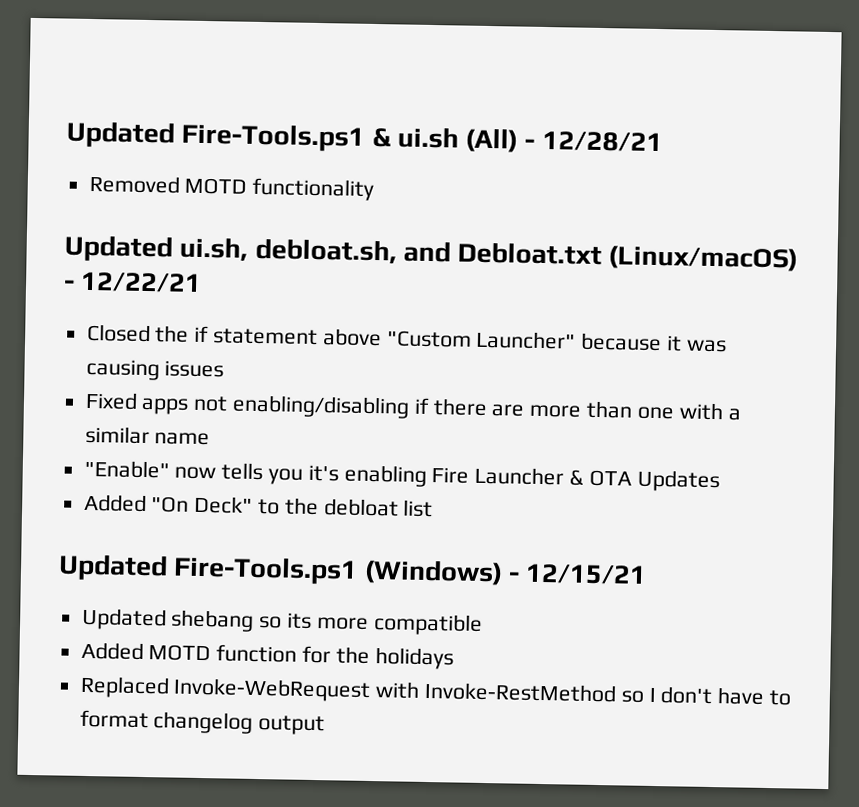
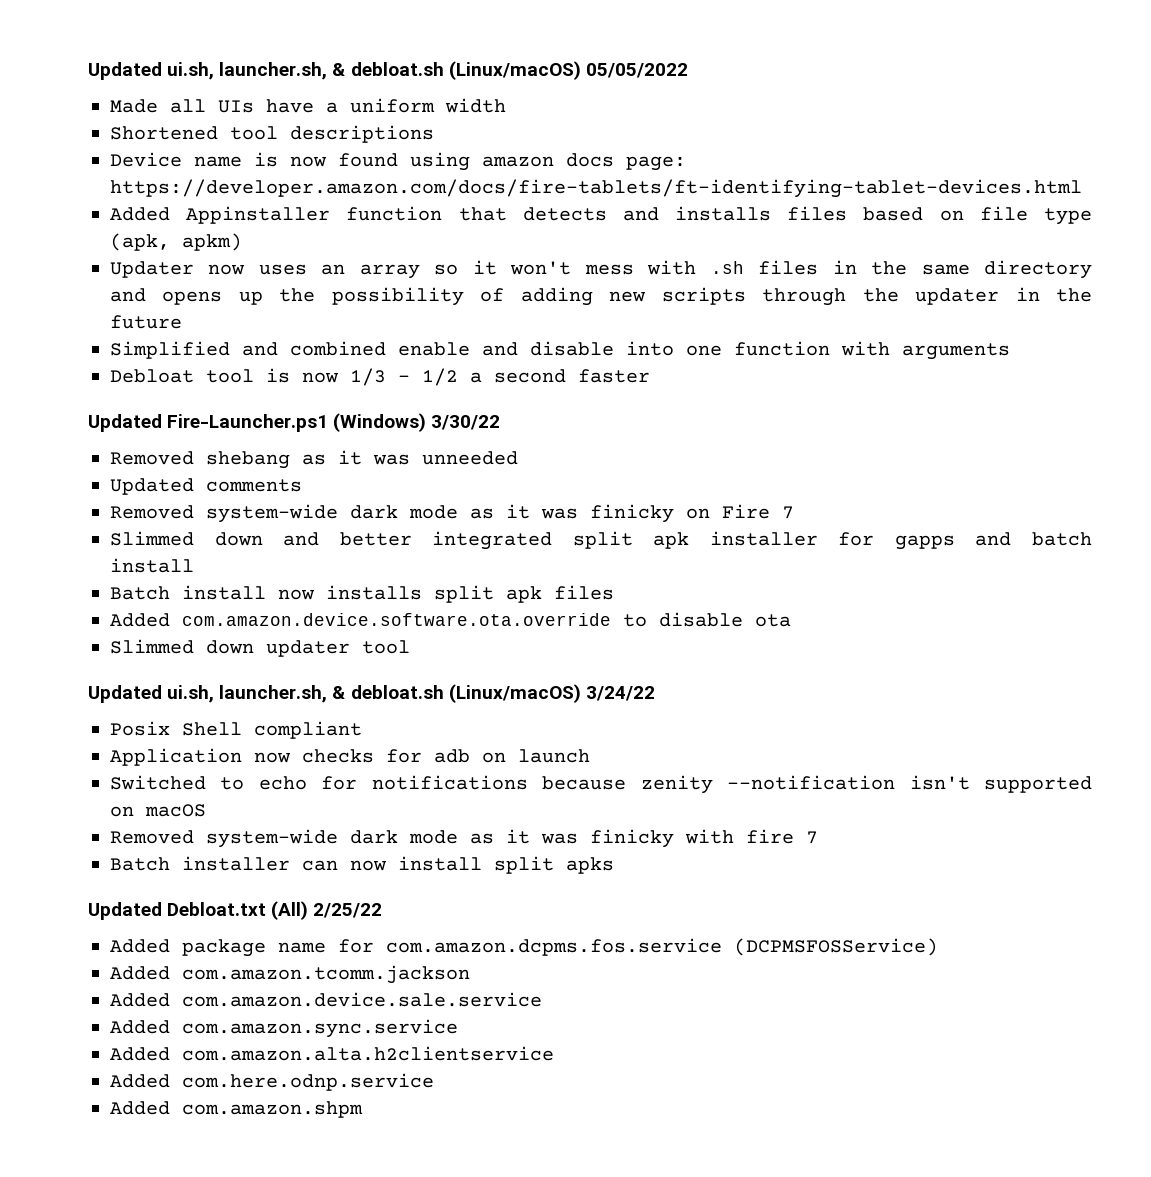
- Updated Fire-Tools.ps1 & ui.sh (All) - 12/28/21
- Removed MOTD functionality
- Updated ui.sh, debloat.sh, and Debloat.txt (Linux/macOS) - 12/22/21
- Closed the if statement above "Custom Launcher" because it was causing issues
- Fixed apps not enabling/disabling if there are more than one with a similar name
- "Enable" now tells you it's enabling Fire Launcher & OTA Updates
- Added "On Deck" to the debloat list
- Updated Fire-Tools.ps1 (Windows) - 12/15/21
- Updated shebang so its more compatible
- Added MOTD function for the holidays
- Replaced Invoke-WebRequest with Invoke-RestMethod so I don't have to format changelog output
+ Updated ui.sh, launcher.sh, & debloat.sh (Linux/macOS) 05/05/2022
+ Made all UIs have a uniform width
+ Shortened tool descriptions
+ Device name is now found using amazon docs page: https://developer.amazon.com/docs/fire-tablets/ft-identifying-tablet-devices.html
+ Added Appinstaller function that detects and installs files based on file type (apk, apkm)
+ Updater now uses an array so it won't mess with .sh files in the same directory and opens up the possibility of adding new scripts through the updater in the future
+ Simplified and combined enable and disable into one function with arguments
+ Debloat tool is now 1/3 - 1/2 a second faster
+ Updated Fire-Launcher.ps1 (Windows) 3/30/22
+ Removed shebang as it was unneeded
+ Updated comments
+ Removed system-wide dark mode as it was finicky on Fire 7
+ Slimmed down and better integrated split apk installer for gapps and batch install
+ Batch install now installs split apk files
+ Added com.amazon.device.software.ota.override to disable ota
+ Slimmed down updater tool
+ Updated ui.sh, launcher.sh, & debloat.sh (Linux/macOS) 3/24/22
+ Posix Shell compliant
+ Application now checks for adb on launch
+ Switched to echo for notifications because zenity --notification isn't supported on macOS
+ Removed system-wide dark mode as it was finicky with fire 7
+ Batch installer can now install split apks
+ Updated Debloat.txt (All) 2/25/22
+ Added package name for com.amazon.dcpms.fos.service (DCPMSFOSService)
+ Added com.amazon.tcomm.jackson
+ Added com.amazon.device.sale.service
+ Added com.amazon.sync.service
+ Added com.amazon.alta.h2clientservice
+ Added com.here.odnp.service
+ Added com.amazon.shpm

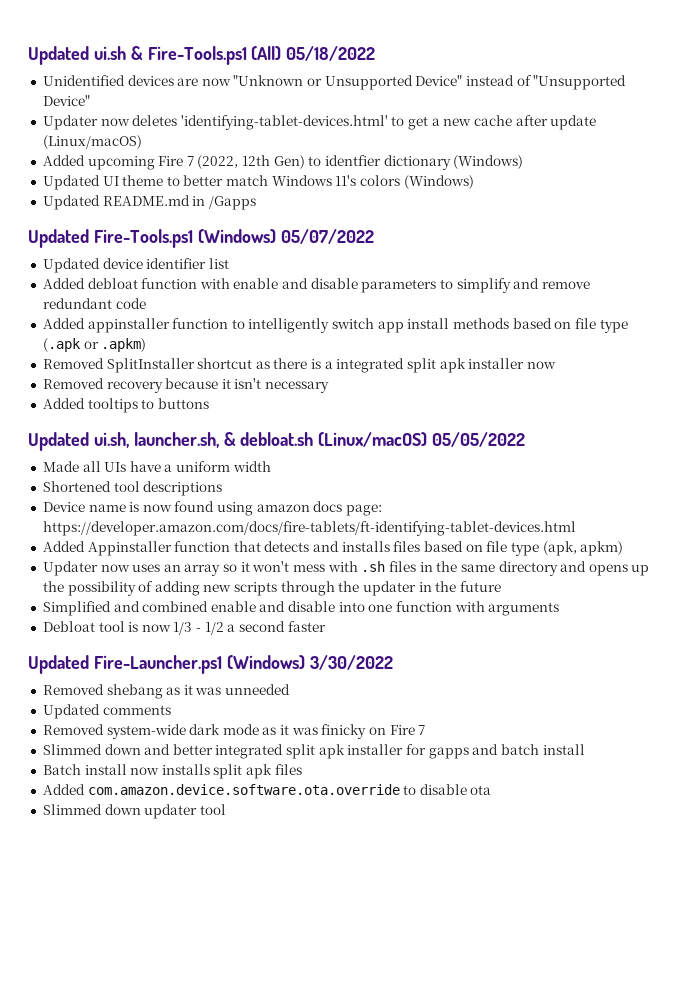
+ Updated ui.sh & Fire-Tools.ps1 (All) 05/18/2022
+ Unidentified devices are now "Unknown or Unsupported Device" instead of "Unsupported Device"
+ Updater now deletes 'identifying-tablet-devices.html' to get a new cache after update (Linux/macOS)
+ Added upcoming Fire 7 (2022, 12th Gen) to identfier dictionary (Windows)
+ Updated UI theme to better match Windows 11's colors (Windows)
+ Updated README.md in /Gapps
+ Updated Fire-Tools.ps1 (Windows) 05/07/2022
+ Updated device identifier list
+ Added debloat function with enable and disable parameters to simplify and remove redundant code
+ Added appinstaller function to intelligently switch app install methods based on file type (.apk or .apkm)
+ Removed SplitInstaller shortcut as there is a integrated split apk installer now
+ Removed recovery because it isn't necessary
+ Added tooltips to buttons
- Updated Fire-Launcher.ps1 (Windows) 3/30/22
+ Updated Fire-Launcher.ps1 (Windows) 3/30/2022
- Updated ui.sh, launcher.sh, & debloat.sh (Linux/macOS) 3/24/22
- Posix Shell compliant
- Application now checks for adb on launch
- Switched to echo for notifications because zenity --notification isn't supported on macOS
- Removed system-wide dark mode as it was finicky with fire 7
- Batch installer can now install split apks
- Updated Debloat.txt (All) 2/25/22
- Added package name for com.amazon.dcpms.fos.service (DCPMSFOSService)
- Added com.amazon.tcomm.jackson
- Added com.amazon.device.sale.service
- Added com.amazon.sync.service
- Added com.amazon.alta.h2clientservice
- Added com.here.odnp.service
- Added com.amazon.shpm

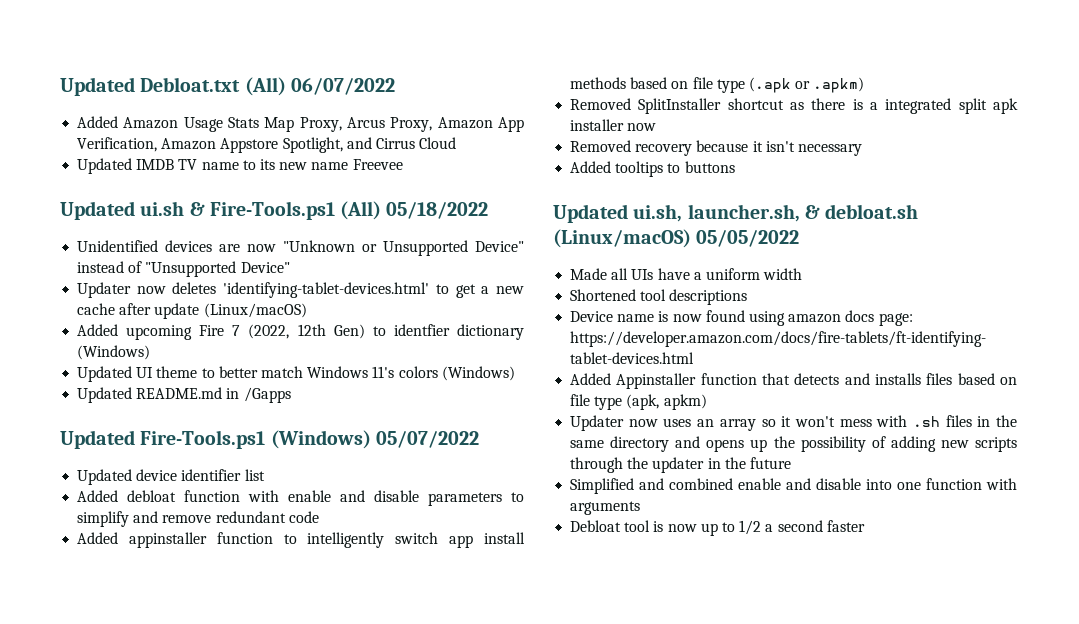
+ Updated Debloat.txt (All) 06/07/2022
+ Added Amazon Usage Stats Map Proxy, Arcus Proxy, Amazon App Verification, Amazon Appstore Spotlight, and Cirrus Cloud
+ Updated IMDB TV name to its new name Freevee
- Debloat tool is now 1/3 - 1/2 a second faster
+ Debloat tool is now up to 1/2 a second faster
- Updated Fire-Launcher.ps1 (Windows) 3/30/2022
- Removed shebang as it was unneeded
- Updated comments
- Removed system-wide dark mode as it was finicky on Fire 7
- Slimmed down and better integrated split apk installer for gapps and batch install
- Batch install now installs split apk files
- Added com.amazon.device.software.ota.override to disable ota
- Slimmed down updater tool

